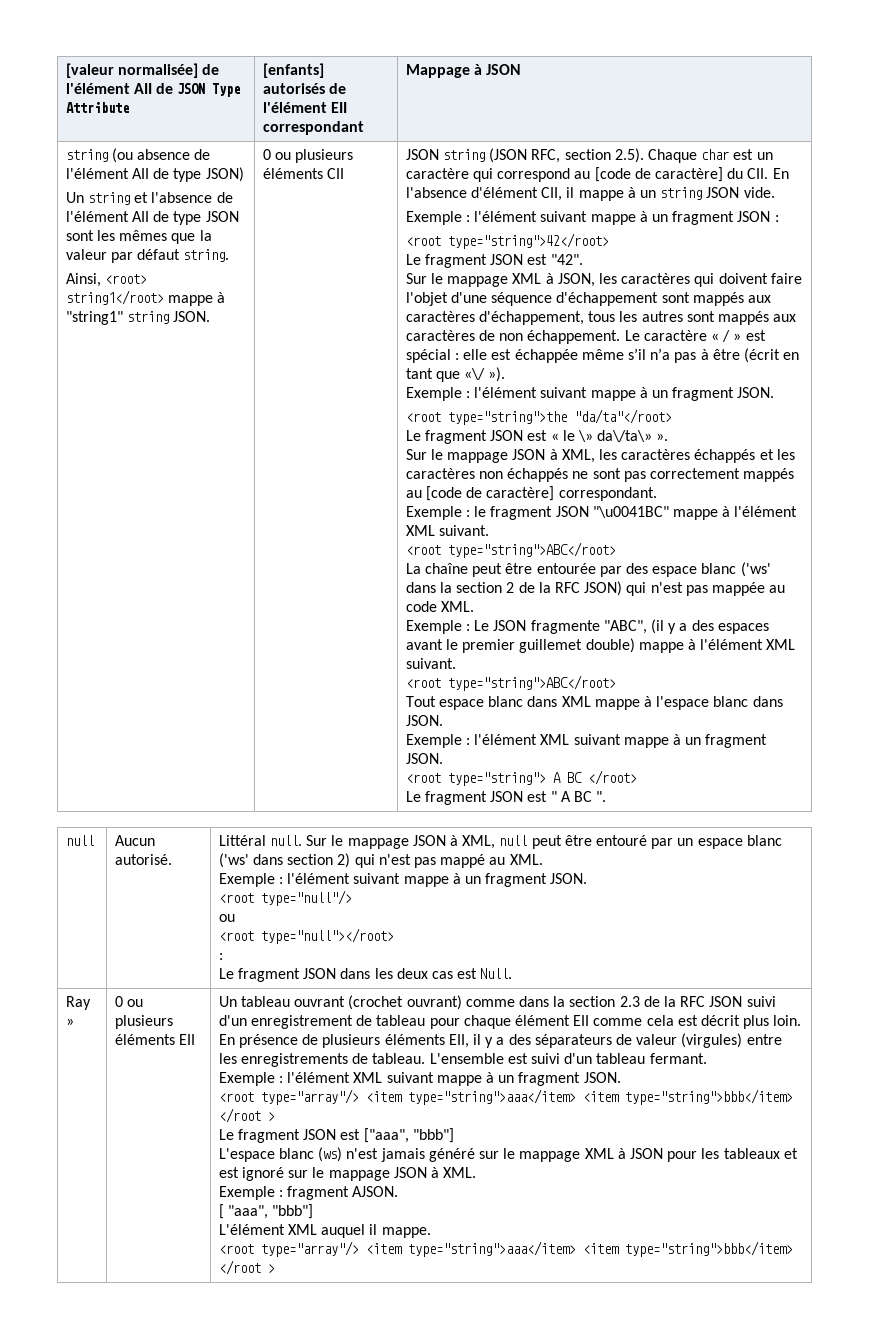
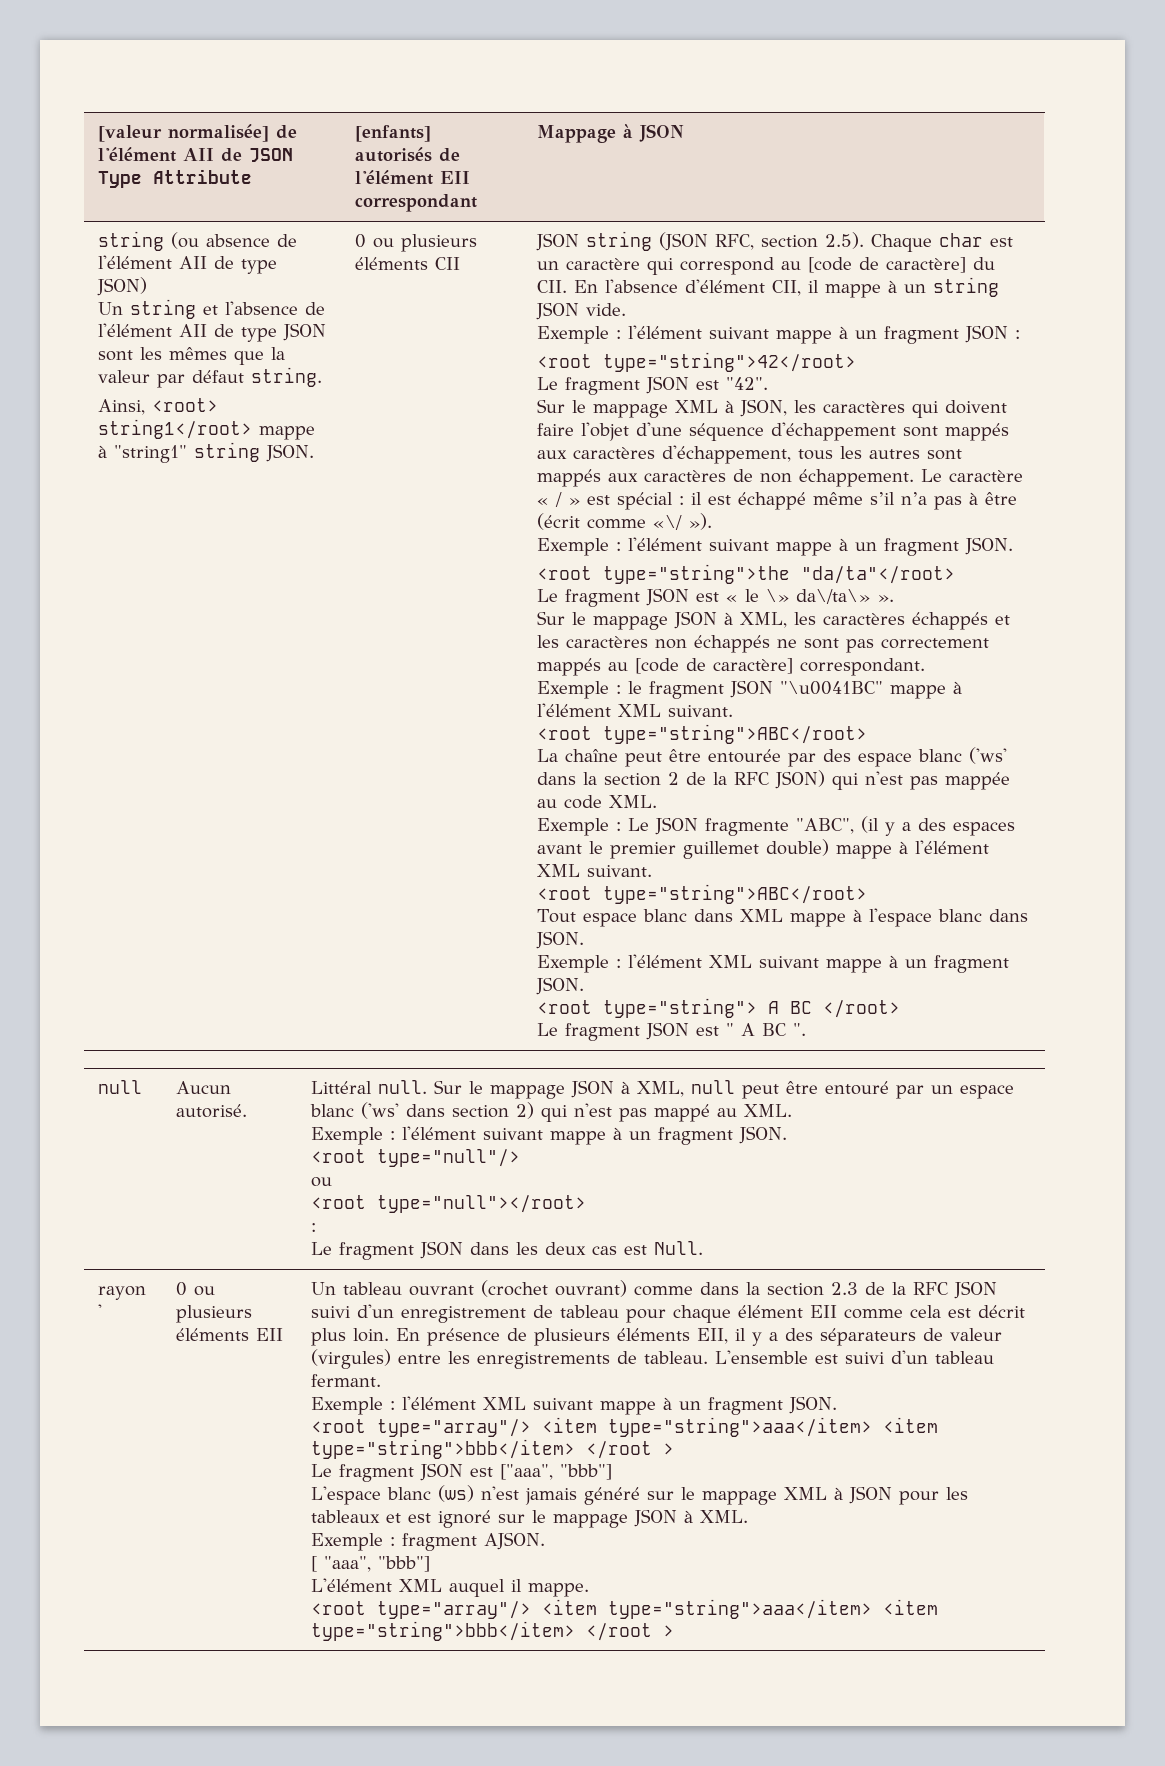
- Le caractère « / » est spécial : elle est échappée même s’il n’a pas à être (écrit en tant que «\/ »).
+ Le caractère « / » est spécial : il est échappé même s’il n’a pas à être (écrit comme «\/ »).
- Ray »
+ rayon '

